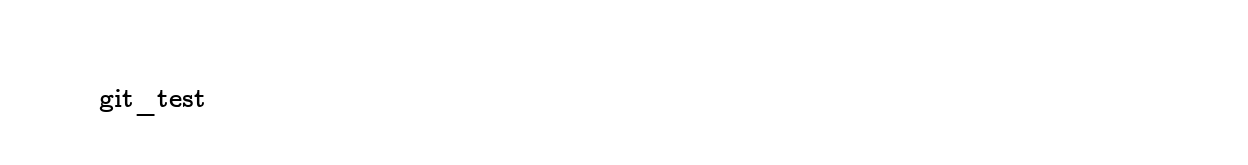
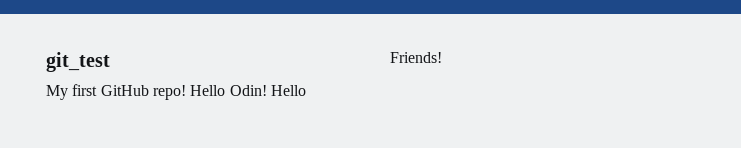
+ My first GitHub repo! Hello Odin! Hello Friends!

